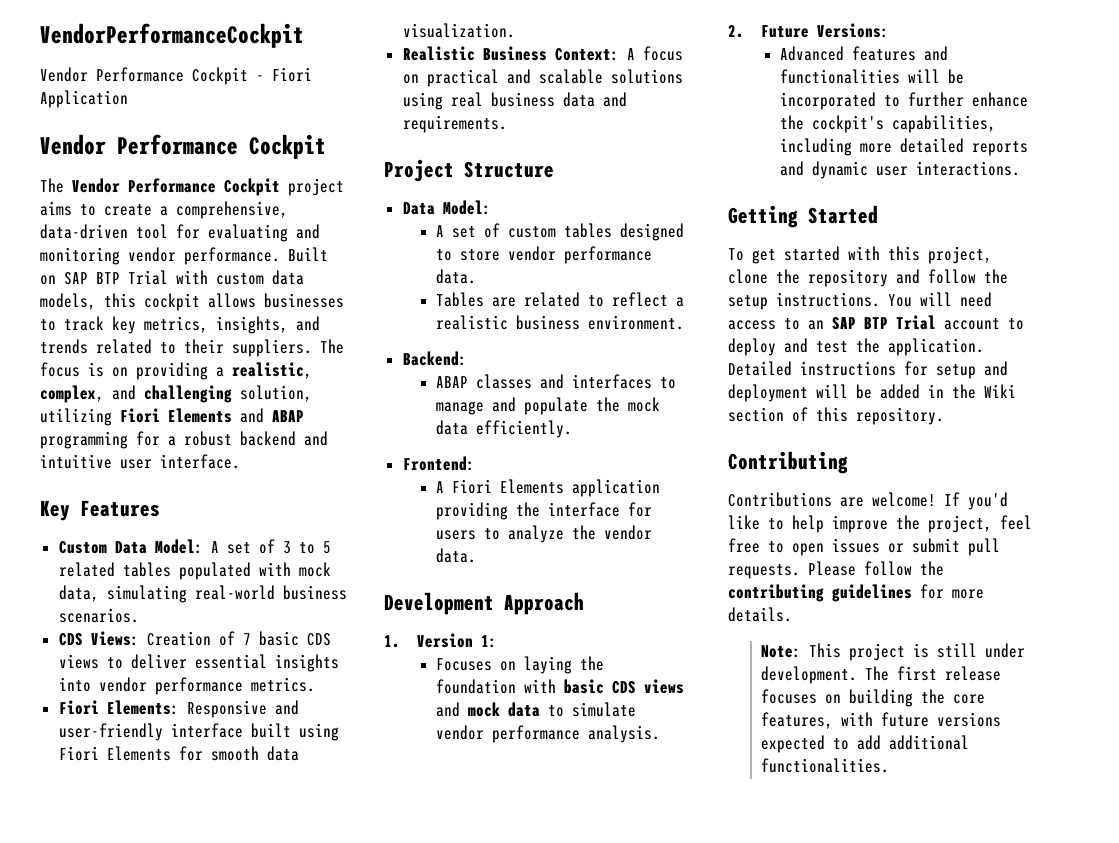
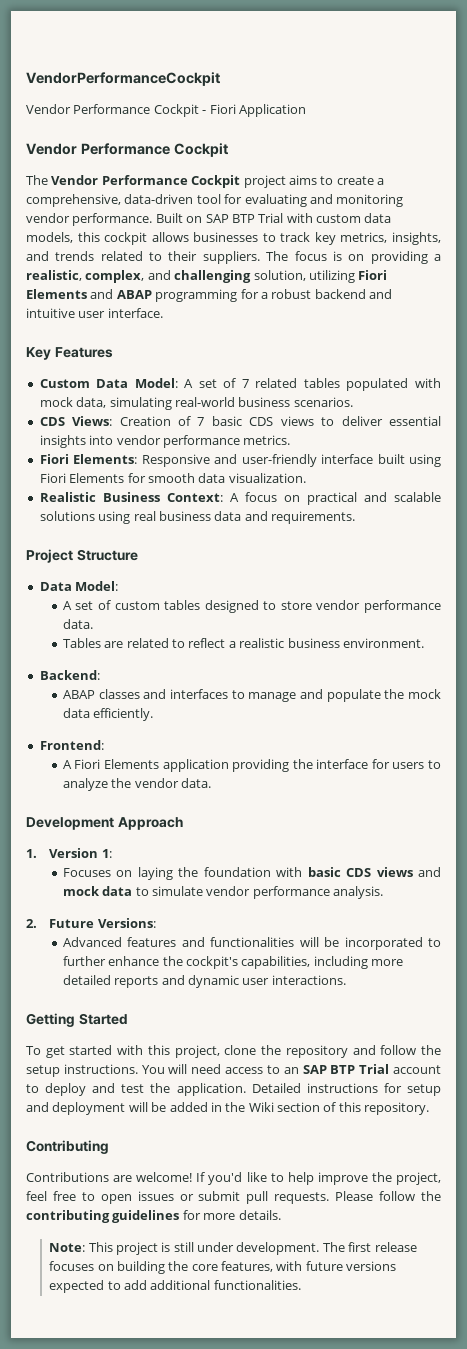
- Custom Data Model: A set of 3 to 5 related tables populated with mock data, simulating real-world business scenarios.
+ Custom Data Model: A set of 7 related tables populated with mock data, simulating real-world business scenarios.

